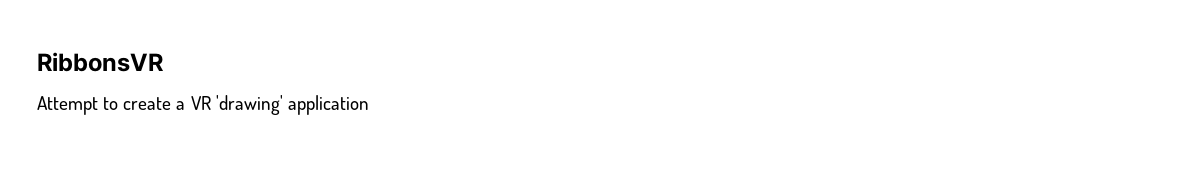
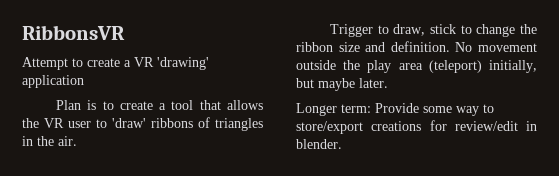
+ Plan is to create a tool that allows the VR user to 'draw' ribbons of triangles in the air.
+ Trigger to draw, stick to change the ribbon size and definition. No movement outside the play area (teleport) initially, but maybe later.
+ Longer term: Provide some way to store/export creations for review/edit in blender.

